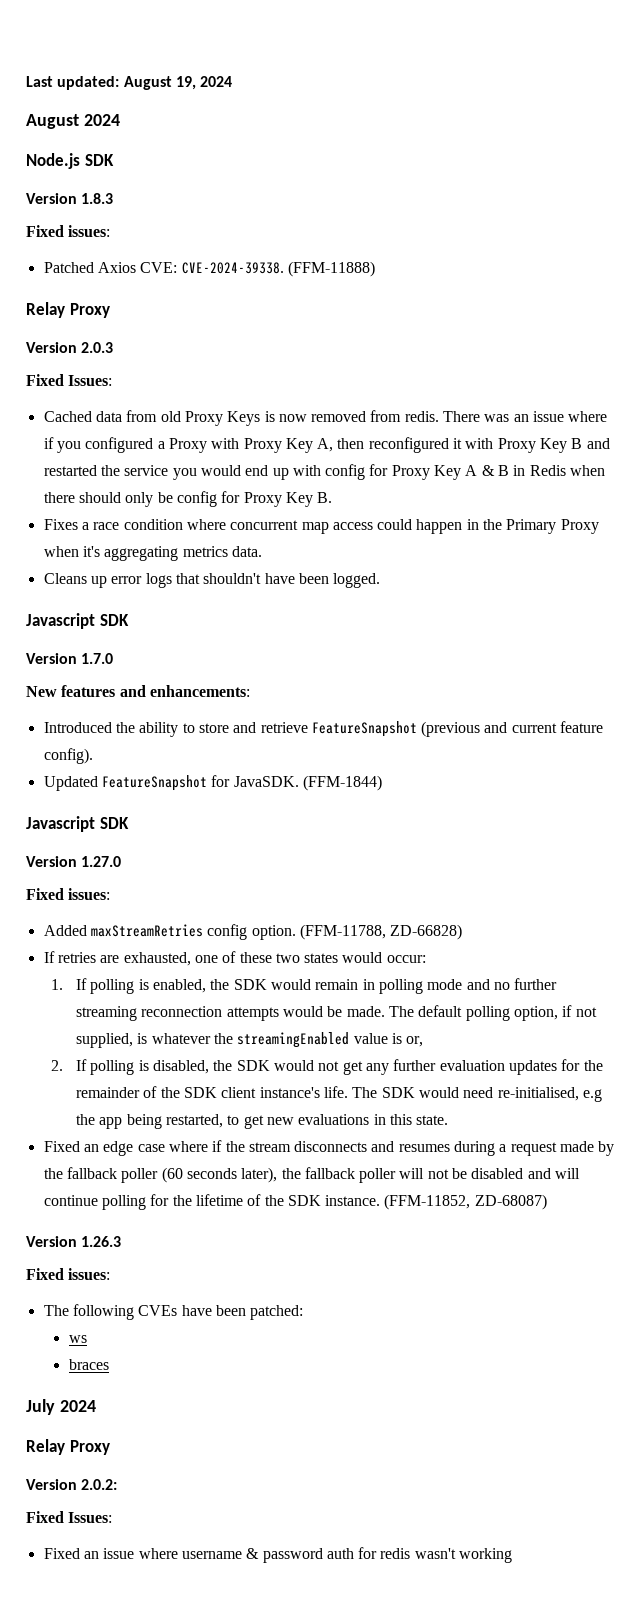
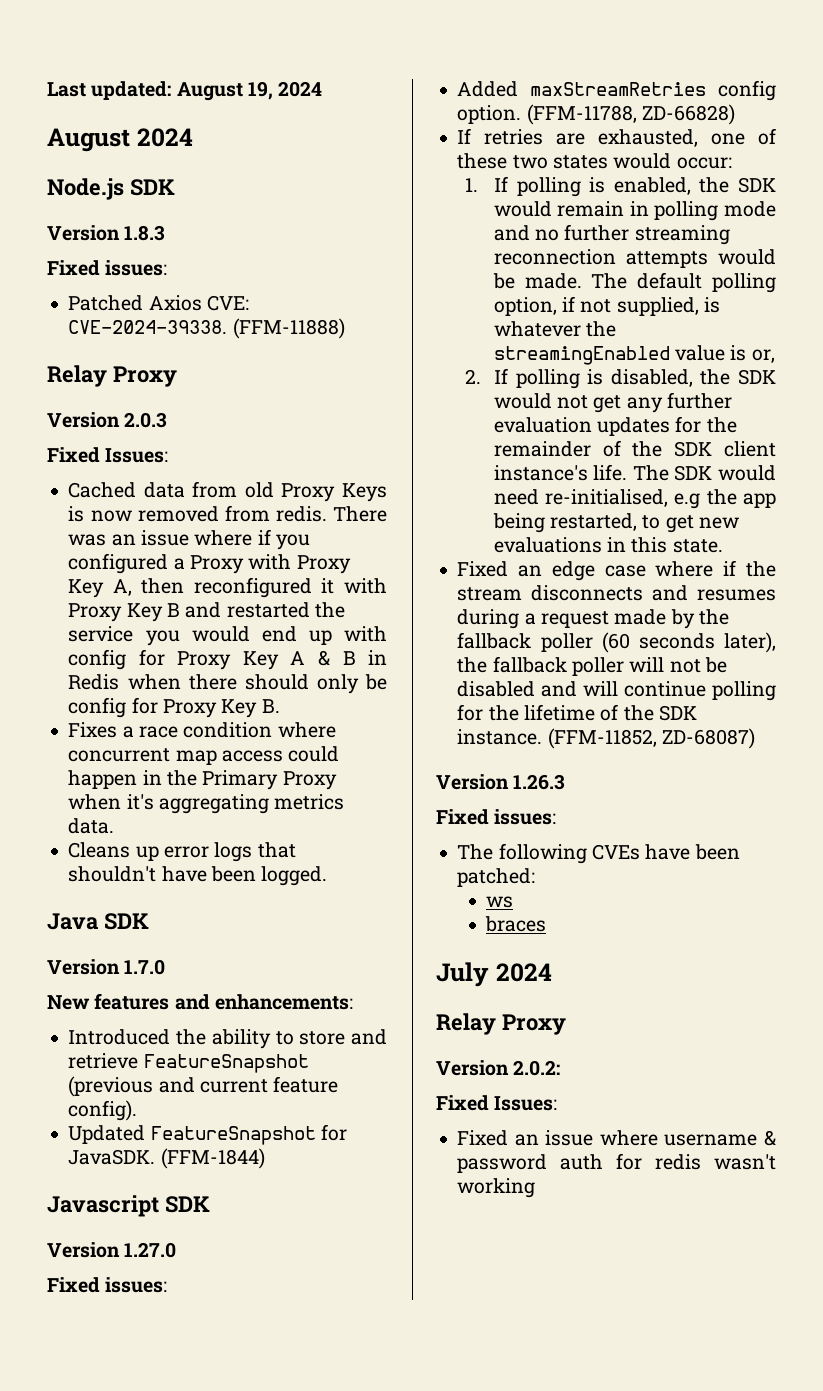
  Cleans up error logs that shouldn't have been logged.
- Javascript SDK
+ Java SDK

